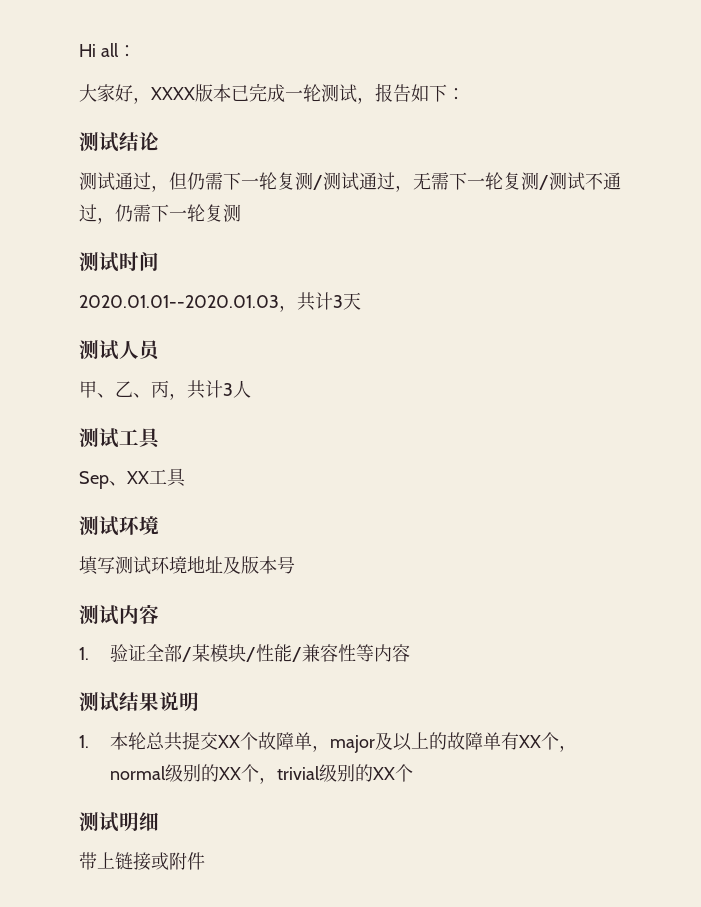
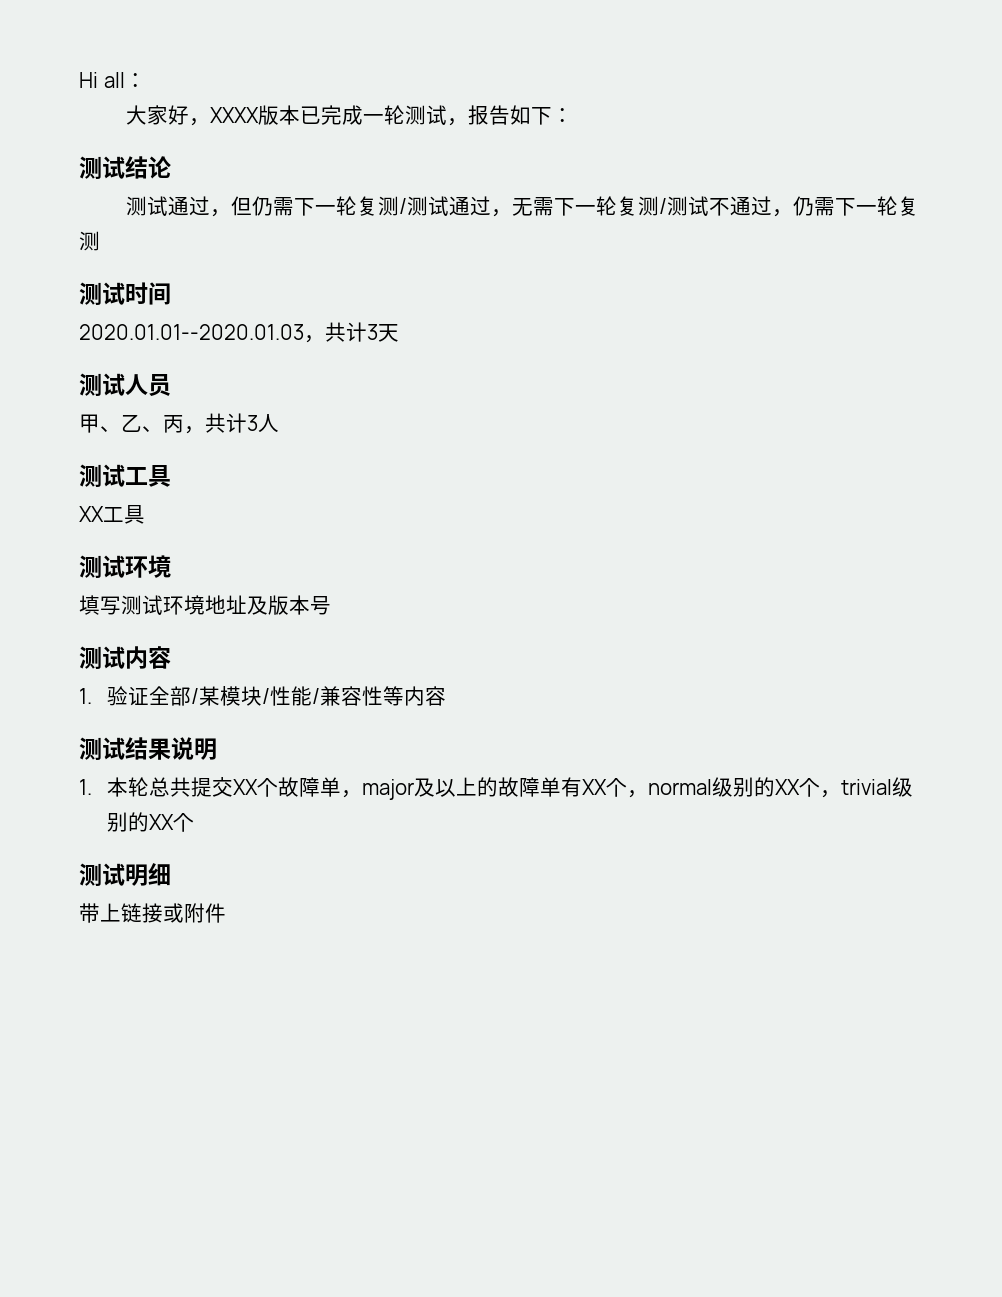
- Sep、XX工具
+ XX工具

